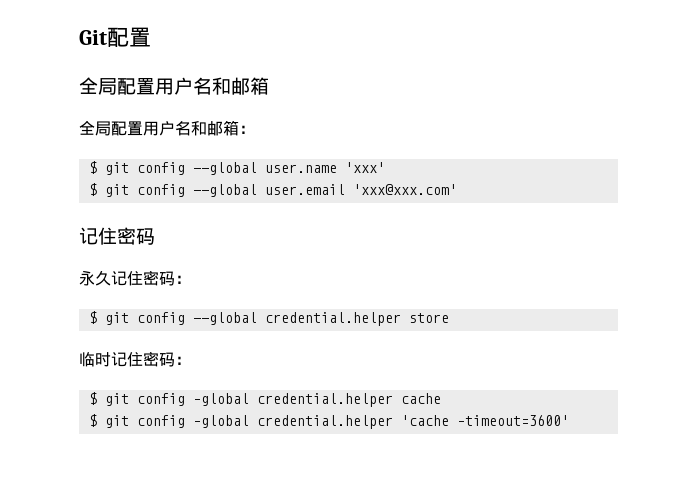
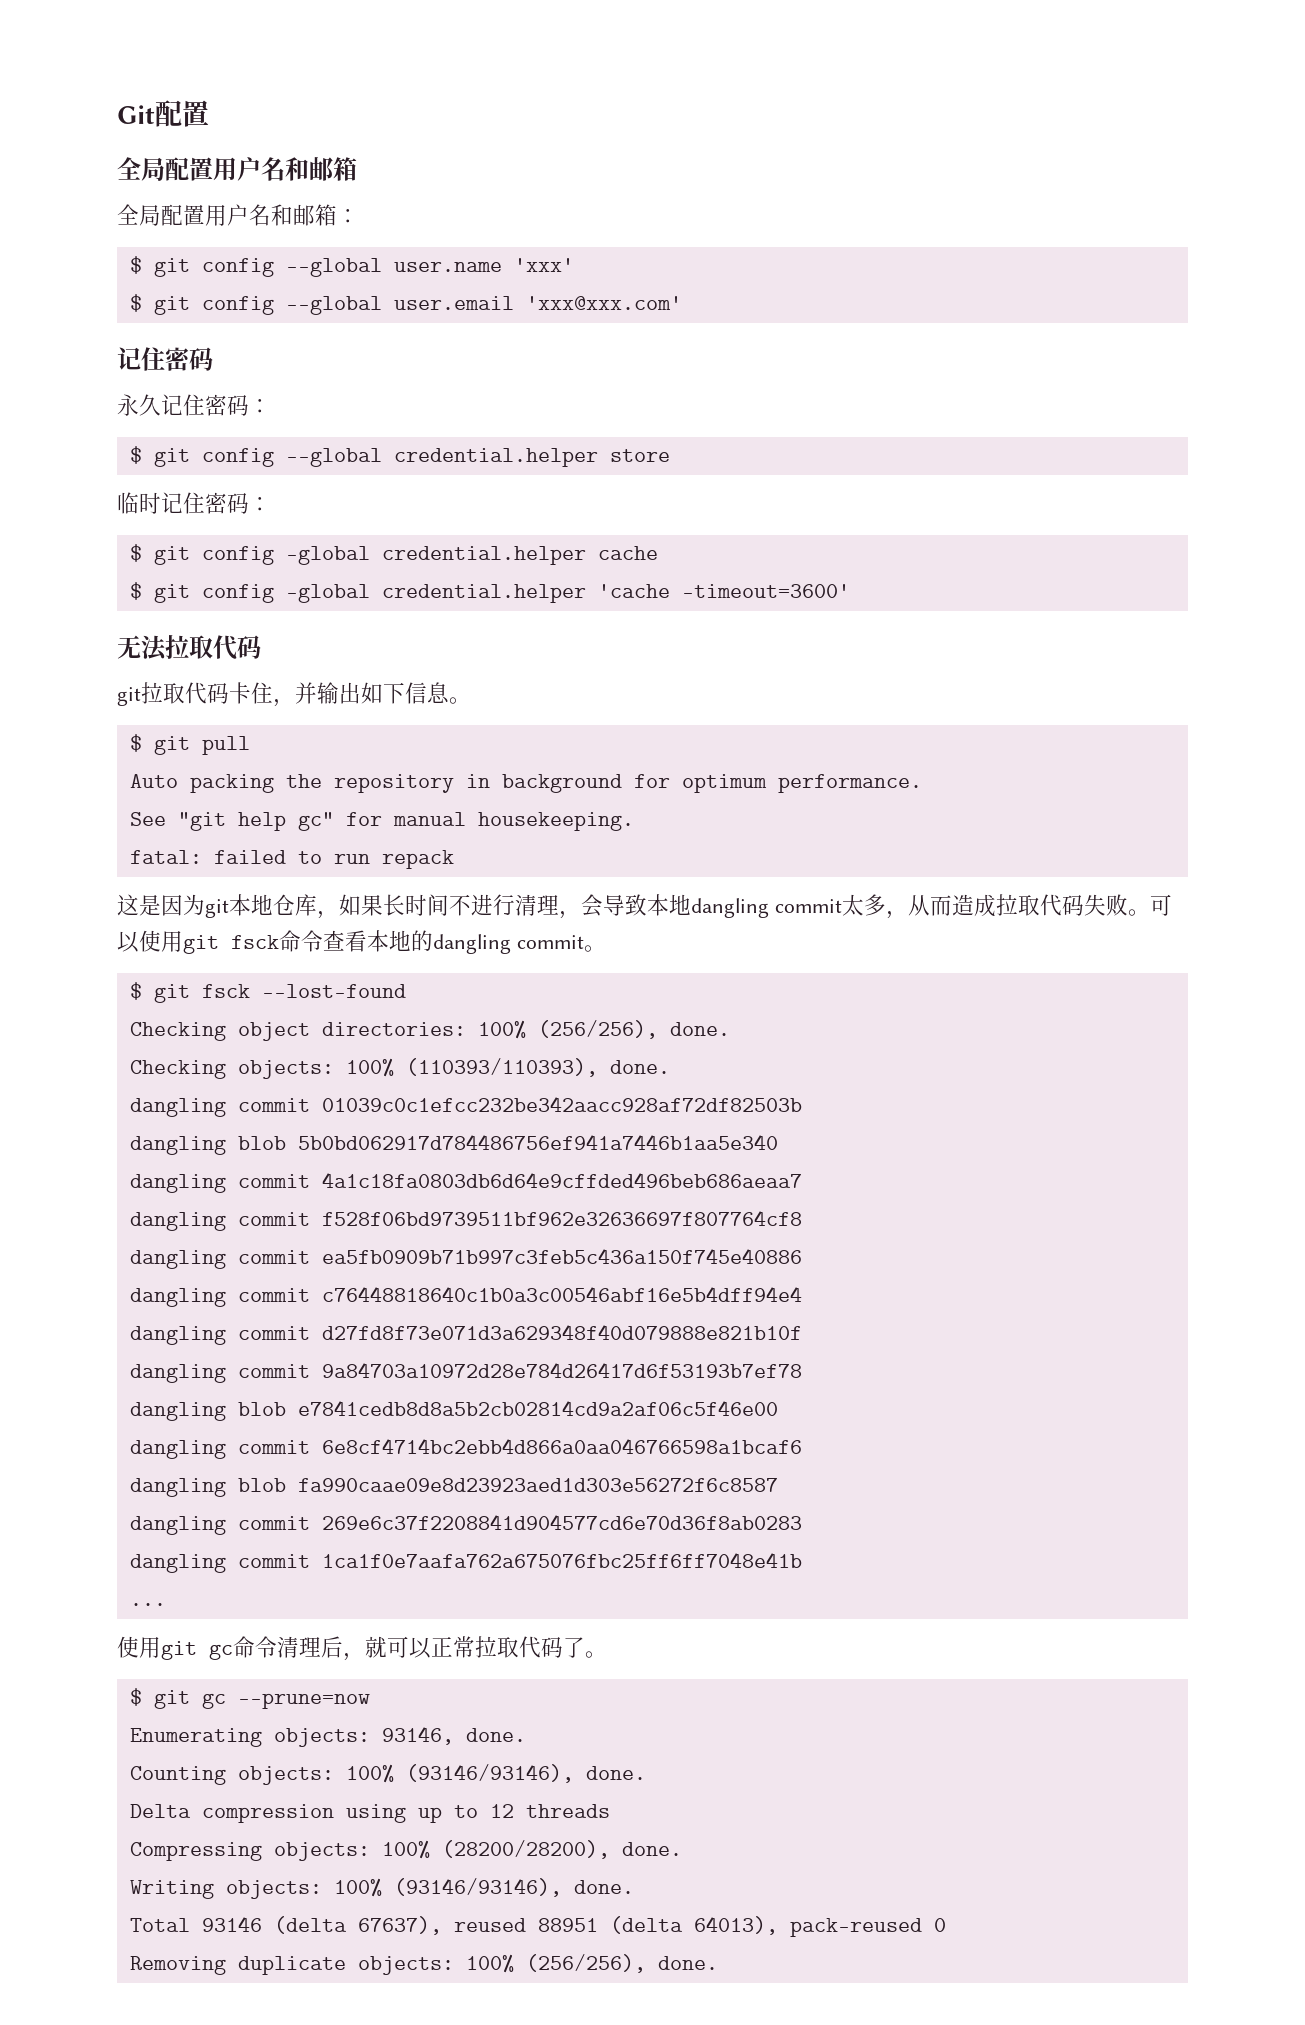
+ 无法拉取代码
+ git拉取代码卡住，并输出如下信息。
+ $ git pull
+ Auto packing the repository in background for optimum performance.
+ See "git help gc" for manual housekeeping.
+ fatal: failed to run repack
+ 这是因为git本地仓库，如果长时间不进行清理，会导致本地dangling commit太多，从而造成拉取代码失败。可以使用git fsck命令查看本地的dangling commit。
+ $ git fsck --lost-found
+ Checking object directories: 100% (256/256), done.
+ Checking objects: 100% (110393/110393), done.
+ dangling commit 01039c0c1efcc232be342aacc928af72df82503b
+ dangling blob 5b0bd062917d784486756ef941a7446b1aa5e340
+ dangling commit 4a1c18fa0803db6d64e9cffded496beb686aeaa7
+ dangling commit f528f06bd9739511bf962e32636697f807764cf8
+ dangling commit ea5fb0909b71b997c3feb5c436a150f745e40886
+ dangling commit c76448818640c1b0a3c00546abf16e5b4dff94e4
+ dangling commit d27fd8f73e071d3a629348f40d079888e821b10f
+ dangling commit 9a84703a10972d28e784d26417d6f53193b7ef78
+ dangling blob e7841cedb8d8a5b2cb02814cd9a2af06c5f46e00
+ dangling commit 6e8cf4714bc2ebb4d866a0aa046766598a1bcaf6
+ dangling blob fa990caae09e8d23923aed1d303e56272f6c8587
+ dangling commit 269e6c37f2208841d904577cd6e70d36f8ab0283
+ dangling commit 1ca1f0e7aafa762a675076fbc25ff6ff7048e41b
+ ...
+ 使用git gc命令清理后，就可以正常拉取代码了。
+ $ git gc --prune=now
+ Enumerating objects: 93146, done.
+ Counting objects: 100% (93146/93146), done.
+ Delta compression using up to 12 threads
+ Compressing objects: 100% (28200/28200), done.
+ Writing objects: 100% (93146/93146), done.
+ Total 93146 (delta 67637), reused 88951 (delta 64013), pack-reused 0
+ Removing duplicate objects: 100% (256/256), done.

